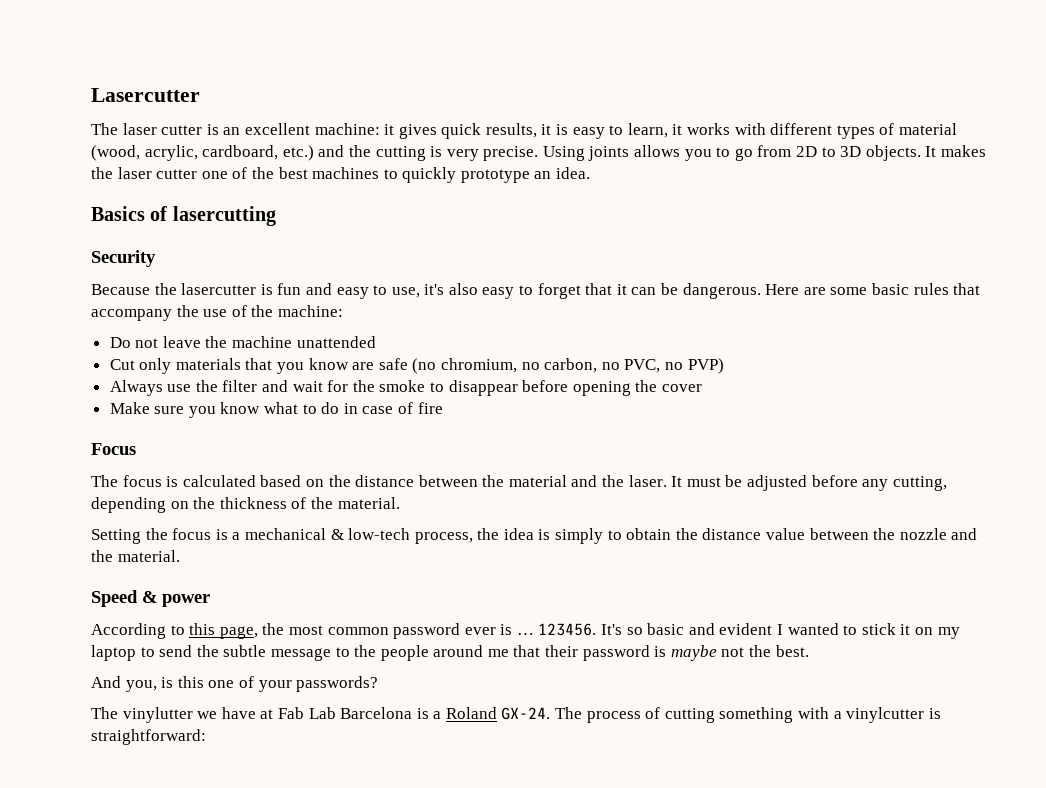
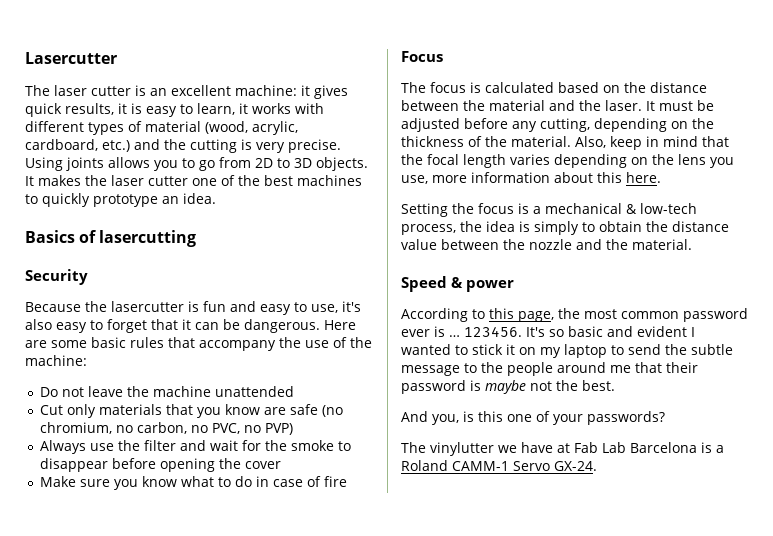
+ Also, keep in mind that the focal length varies depending on the lens you use, more information about this here.
- The vinylutter we have at Fab Lab Barcelona is a Roland GX-24. The process of cutting something with a vinylcutter is straightforward:
+ The vinylutter we have at Fab Lab Barcelona is a Roland CAMM-1 Servo GX-24.

